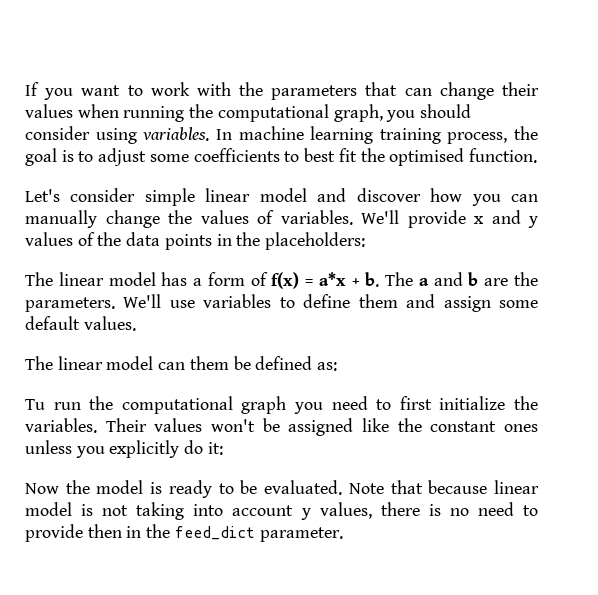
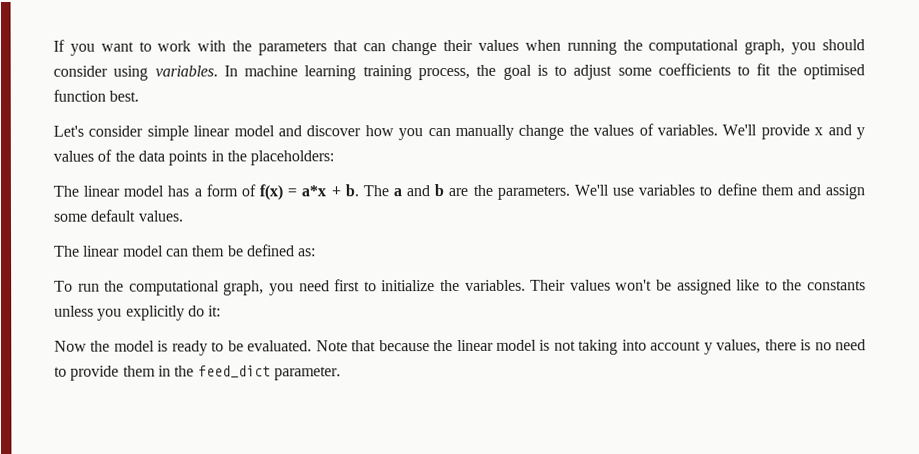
- In machine learning training process, the goal is to adjust some coefficients to best fit the optimised function.
+ In machine learning training process, the goal is to adjust some coefficients to fit the optimised function best.
- Tu run the computational graph you need to first initialize the variables.
+ To run the computational graph, you need first to initialize the variables.
- Their values won't be assigned like the constant ones unless you explicitly do it:
+ Their values won't be assigned like to the constants unless you explicitly do it:
- Note that because linear model is not taking into account y values, there is no need to provide then in the feed_dict parameter.
+ Note that because the linear model is not taking into account y values, there is no need to provide them in the feed_dict parameter.

